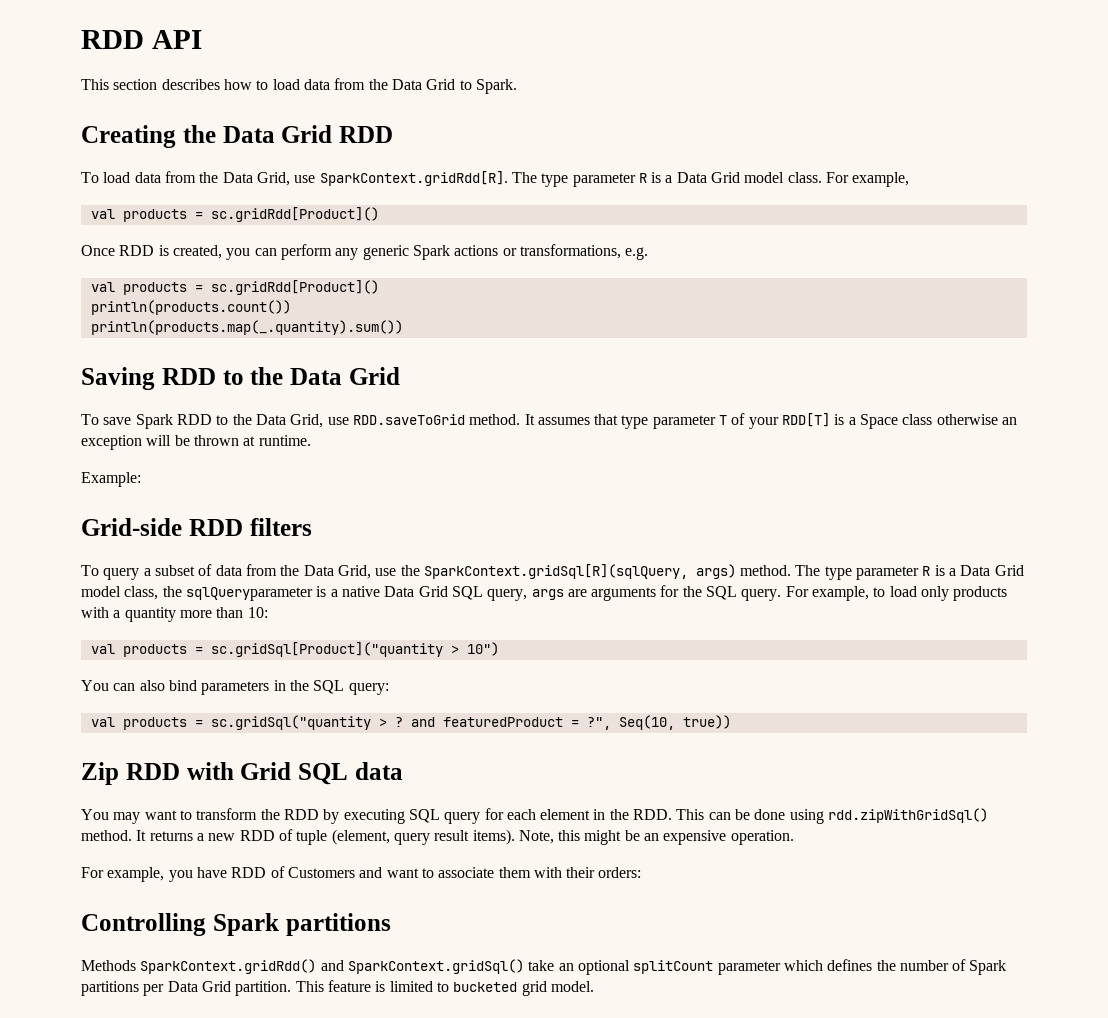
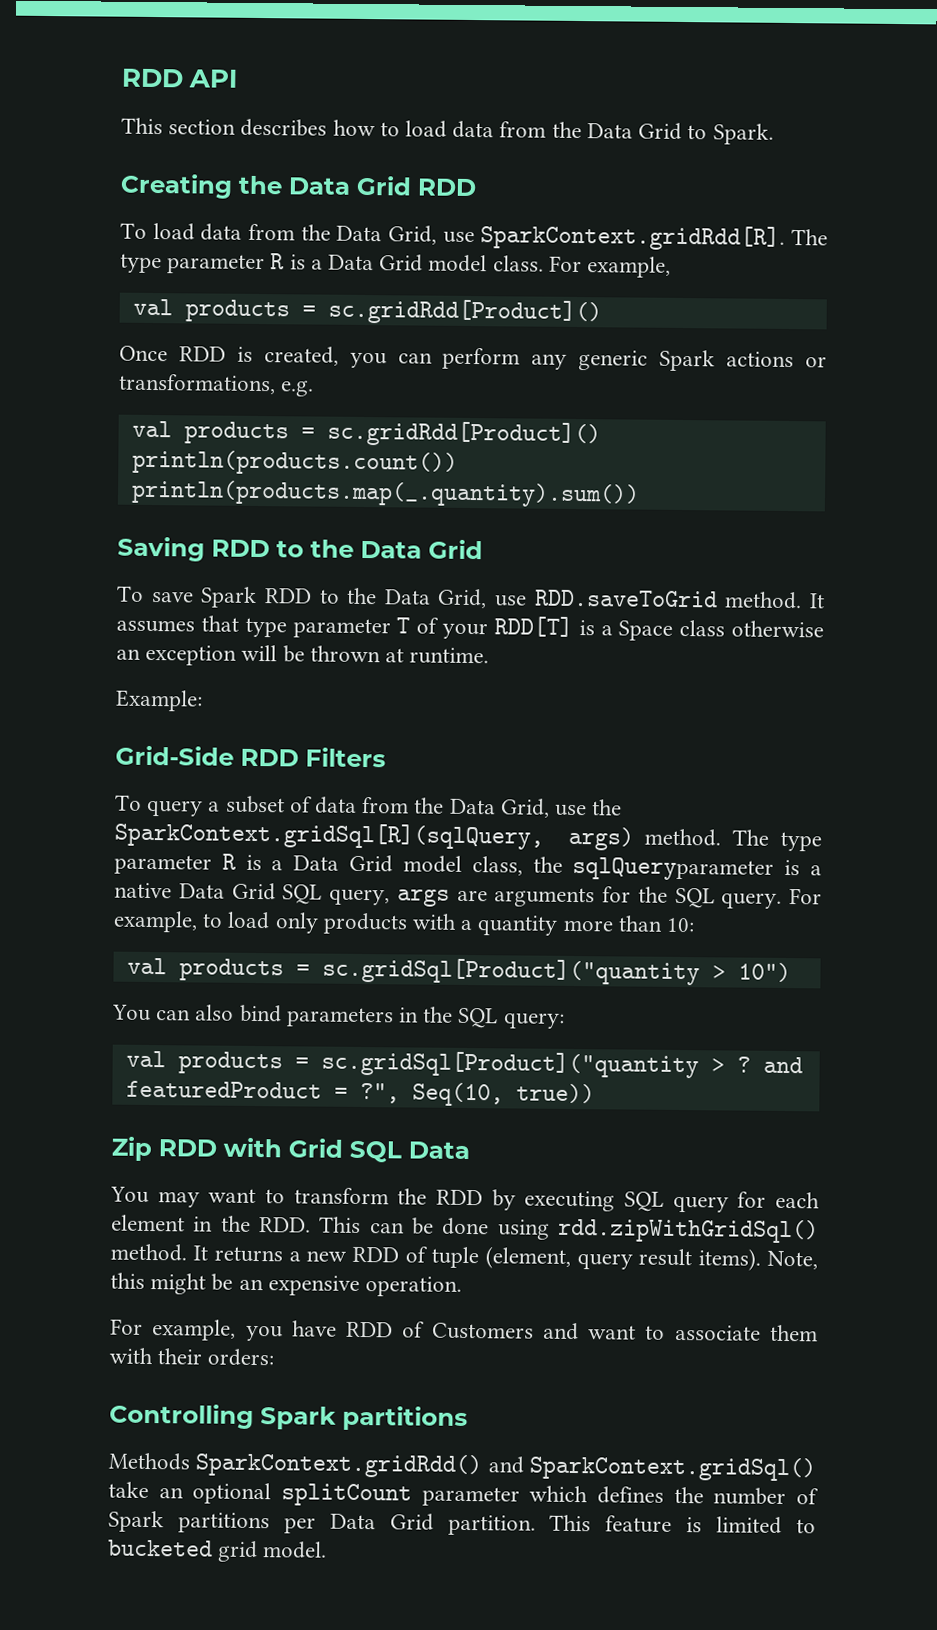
- Grid-side RDD filters
+ Grid-Side RDD Filters
- val products = sc.gridSql("quantity > ? and featuredProduct = ?", Seq(10, true))
+ val products = sc.gridSql[Product]("quantity > ? and featuredProduct = ?", Seq(10, true))
- Zip RDD with Grid SQL data
+ Zip RDD with Grid SQL Data

